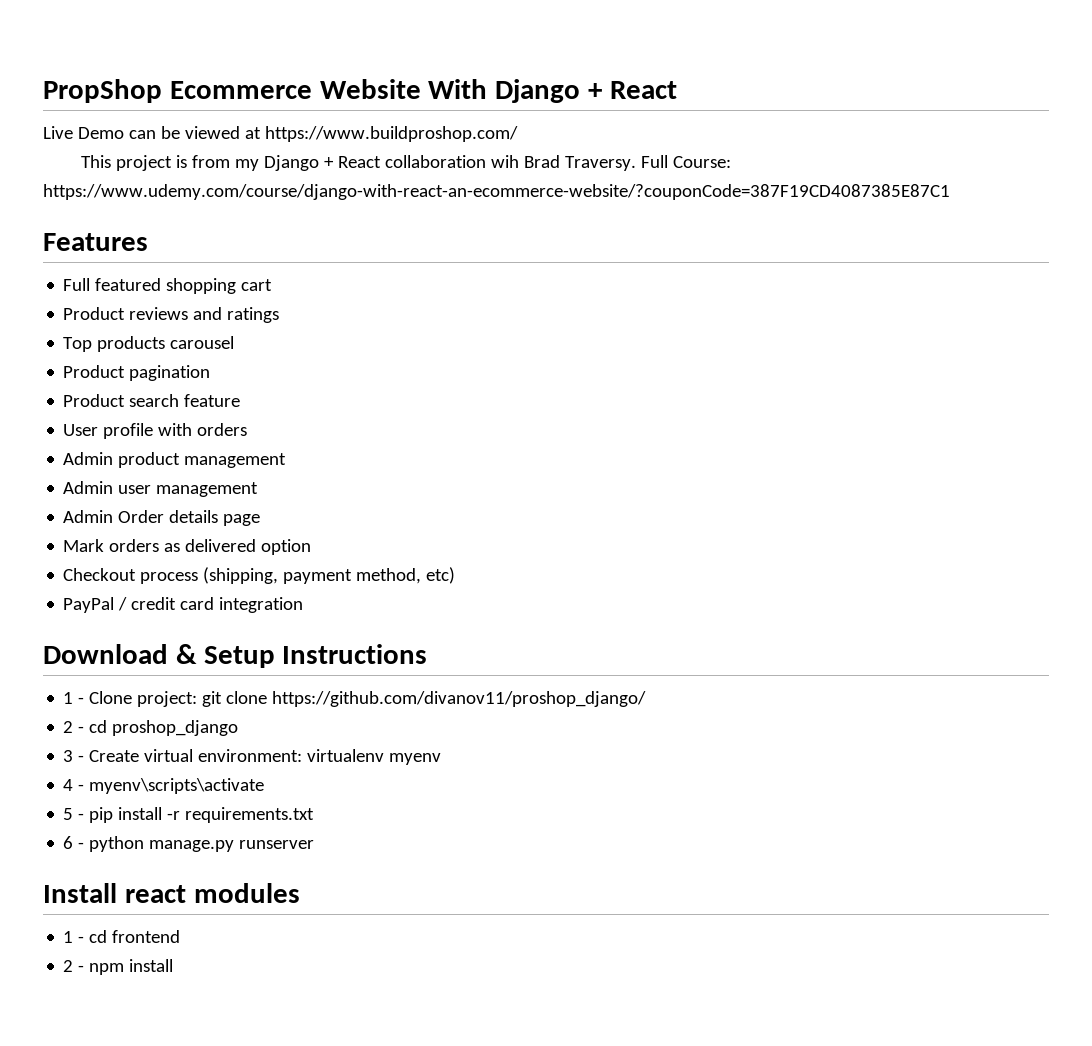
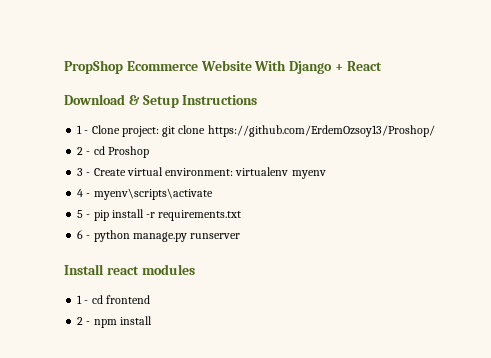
- Live Demo can be viewed at https://www.buildproshop.com/
- This project is from my Django + React collaboration wih Brad Traversy. Full Course: https://www.udemy.com/course/django-with-react-an-ecommerce-website/?couponCode=387F19CD4087385E87C1
- Features
- Full featured shopping cart
- Product reviews and ratings
- Top products carousel
- Product pagination
- Product search feature
- User profile with orders
- Admin product management
- Admin user management
- Admin Order details page
- Mark orders as delivered option
- Checkout process (shipping, payment method, etc)
- PayPal / credit card integration
- 1 - Clone project: git clone https://github.com/divanov11/proshop_django/
+ 1 - Clone project: git clone https://github.com/ErdemOzsoy13/Proshop/
- 2 - cd proshop_django
+ 2 - cd Proshop

